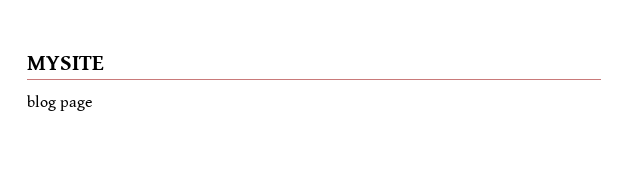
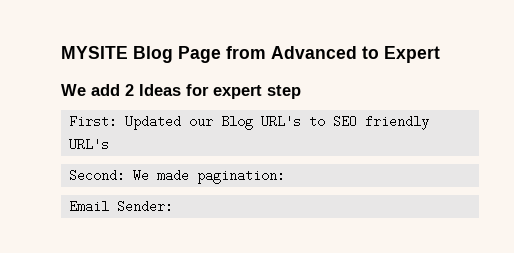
- MYSITE
- blog page
+ MYSITE Blog Page from Advanced to Expert
+ We add 2 Ideas for expert step
+ First: Updated our Blog URL's to SEO friendly URL's
+ Second: We made pagination:
+ Email Sender:

